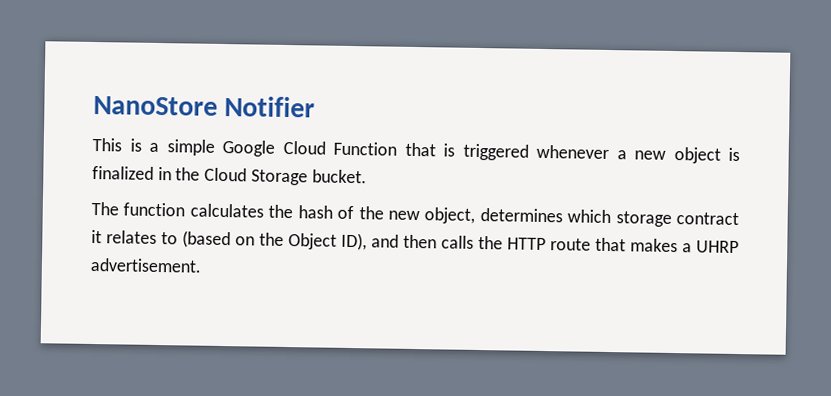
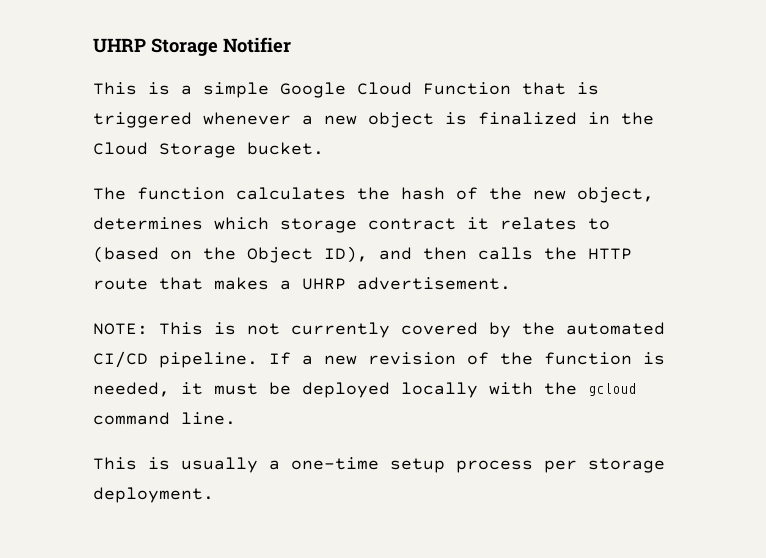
- NanoStore Notifier
+ UHRP Storage Notifier
+ NOTE: This is not currently covered by the automated CI/CD pipeline. If a new revision of the function is needed, it must be deployed locally with the gcloud command line.
+ This is usually a one-time setup process per storage deployment.

